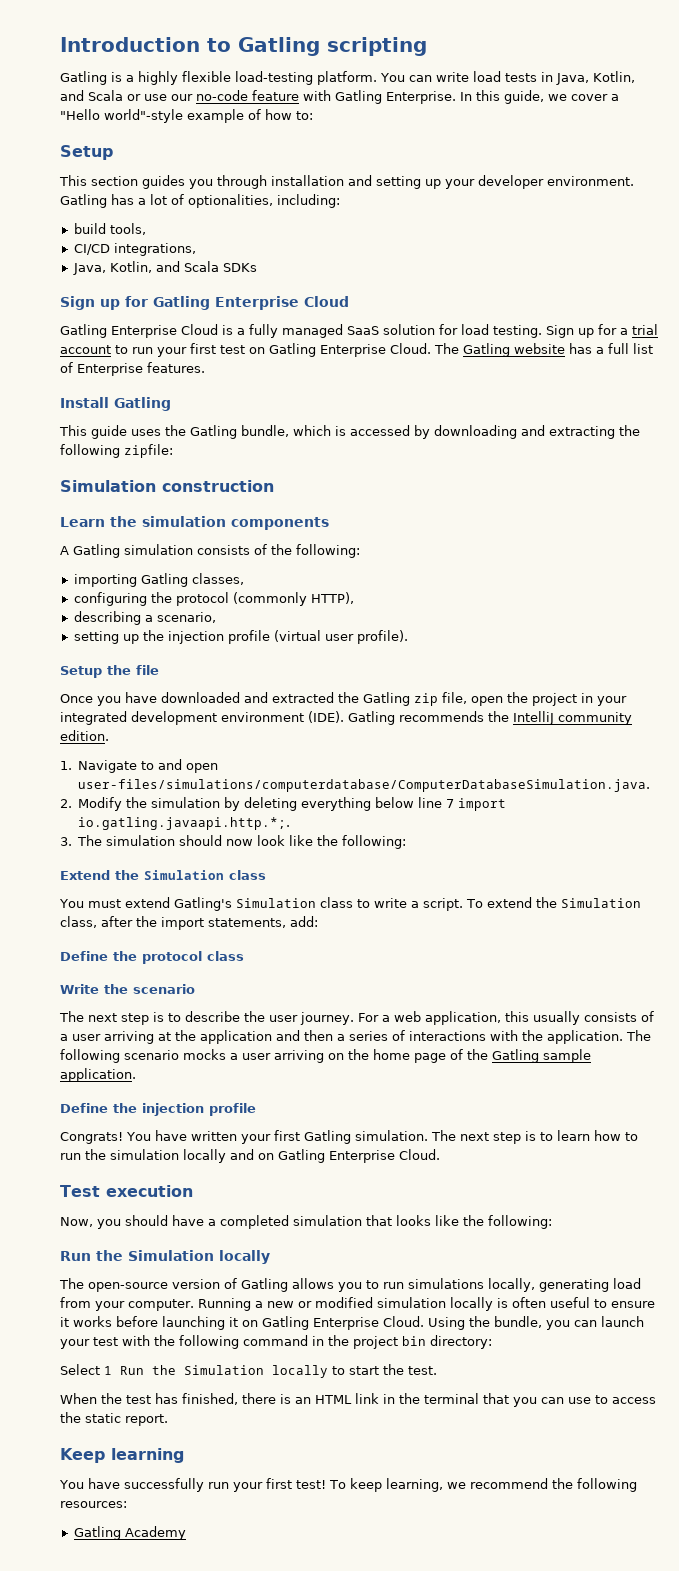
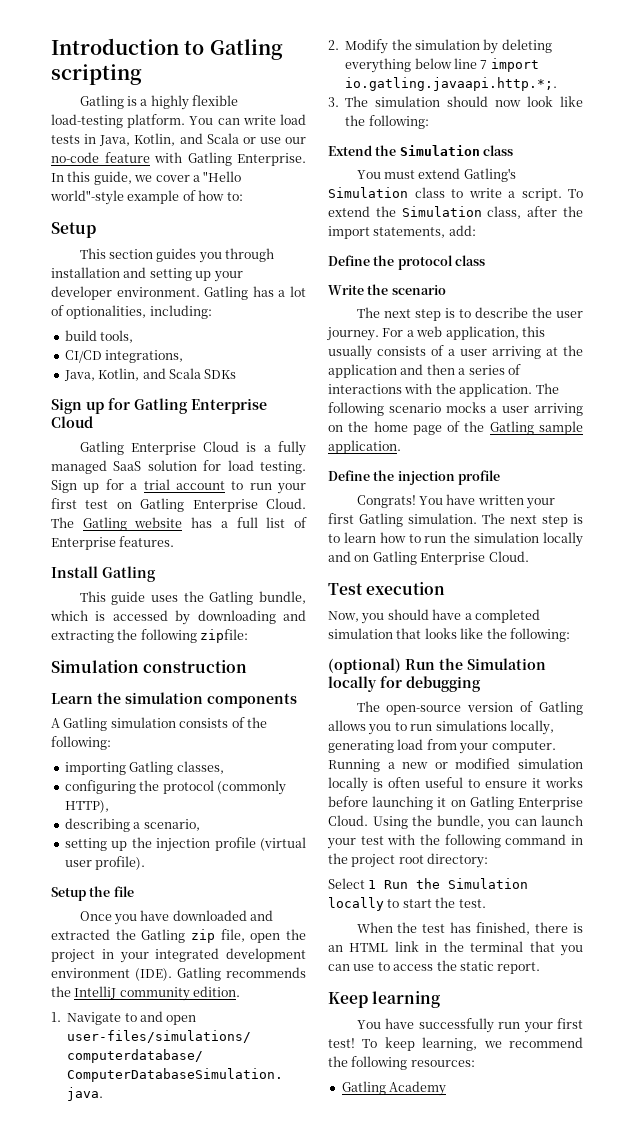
  Now, you should have a completed simulation that looks like the following:
- Run the Simulation locally
+ (optional) Run the Simulation locally for debugging
- Using the bundle, you can launch your test with the following command in the project bin directory:
+ Using the bundle, you can launch your test with the following command in the project root directory:

